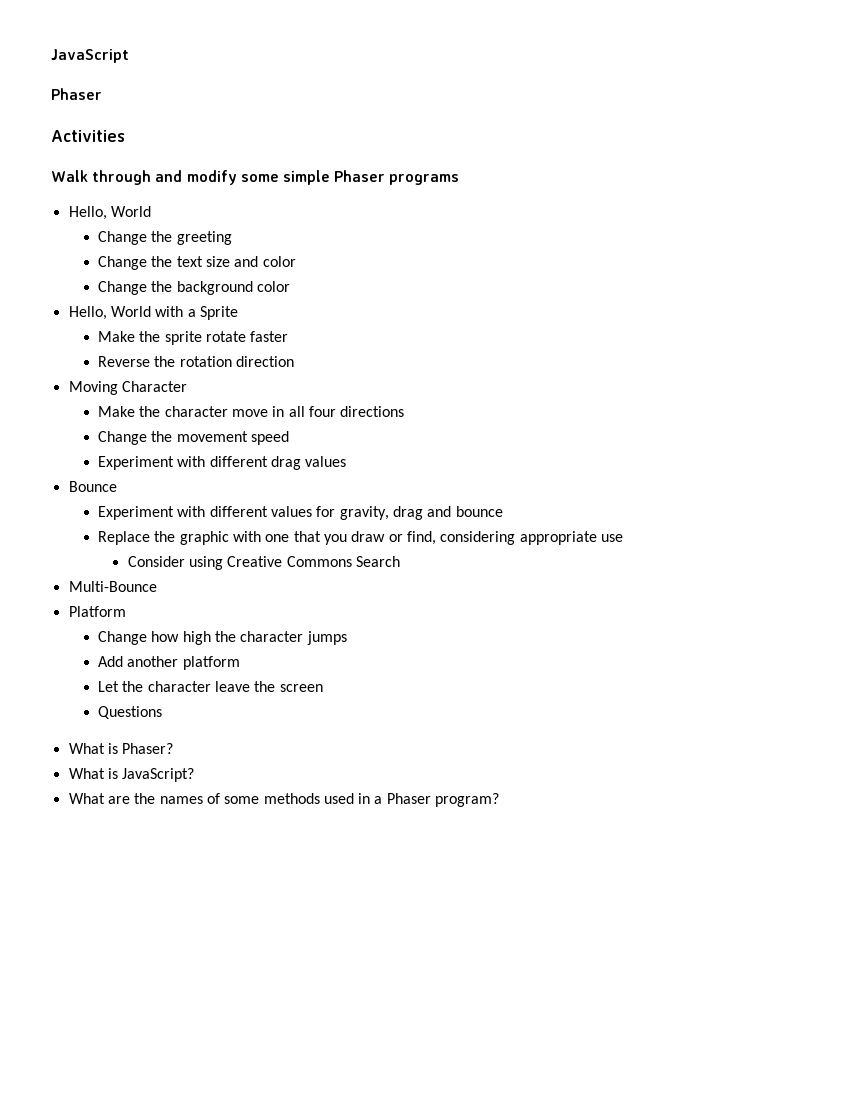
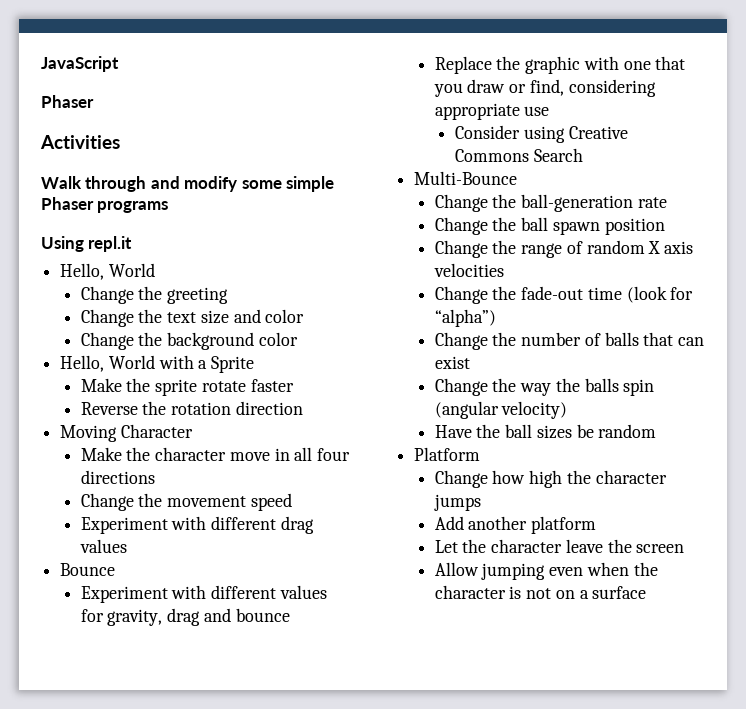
+ Using repl.it
+ Change the ball-generation rate
+ Change the ball spawn position
+ Change the range of random X axis velocities
+ Change the fade-out time (look for “alpha”)
+ Change the number of balls that can exist
+ Change the way the balls spin (angular velocity)
+ Have the ball sizes be random
- Questions
- What is Phaser?
- What is JavaScript?
- What are the names of some methods used in a Phaser program?
+ Allow jumping even when the character is not on a surface

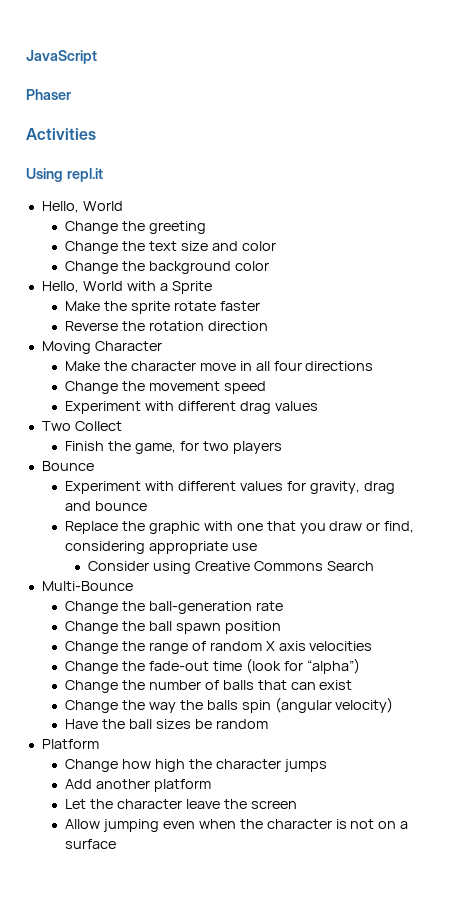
- Walk through and modify some simple Phaser programs
+ Two Collect
+ Finish the game, for two players

